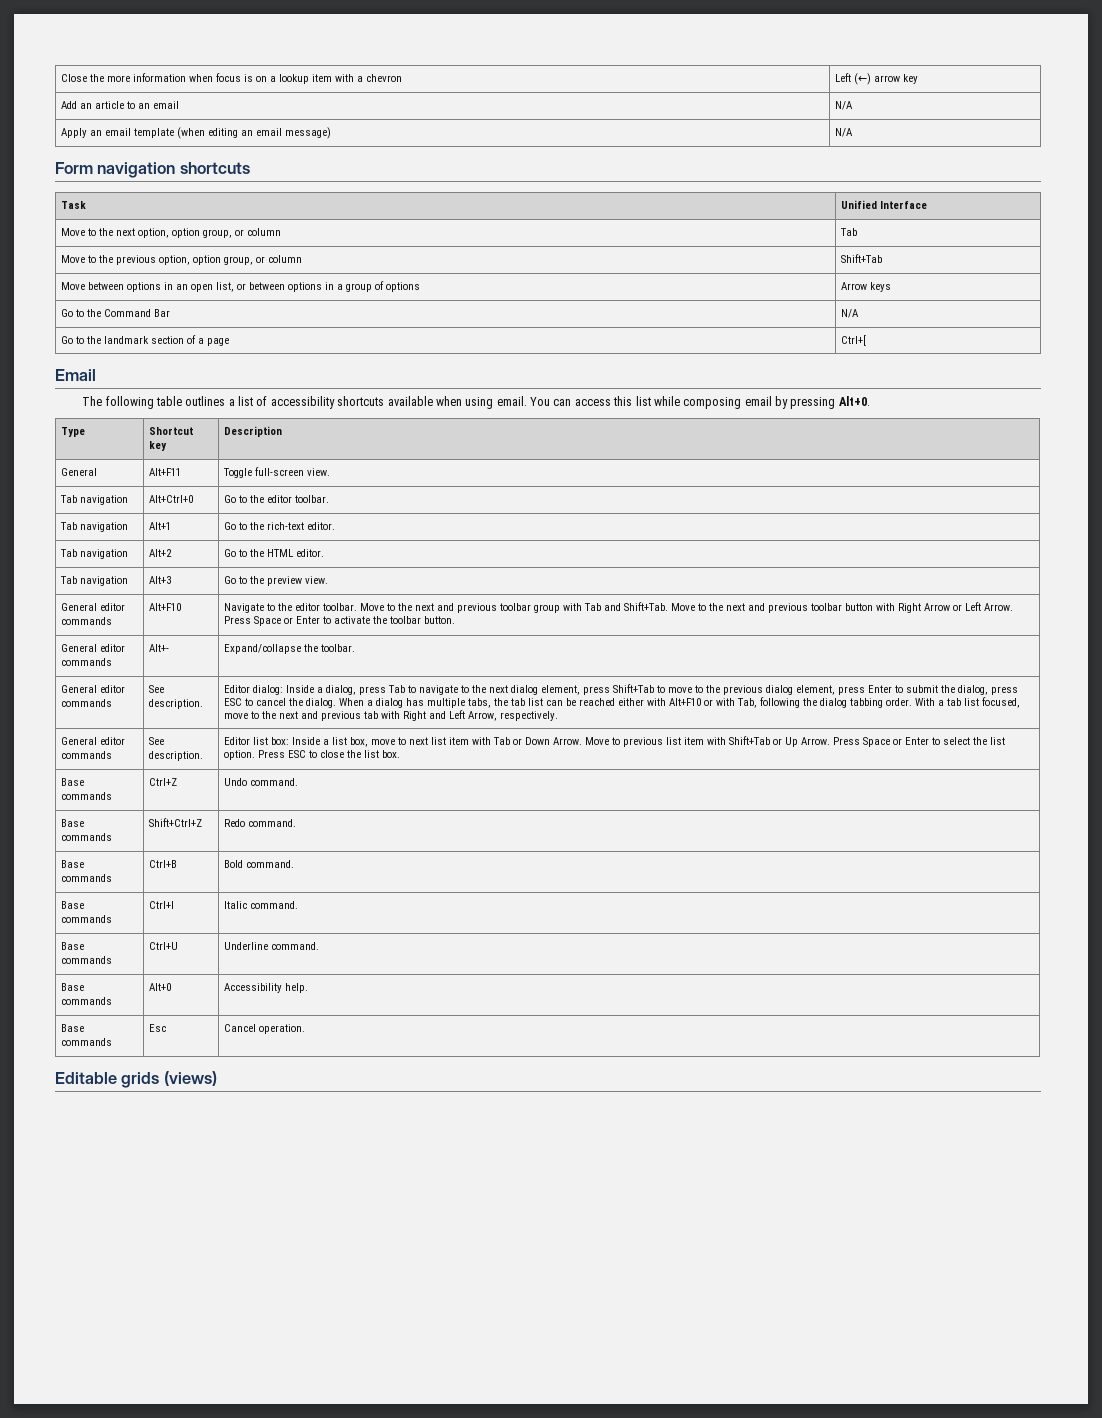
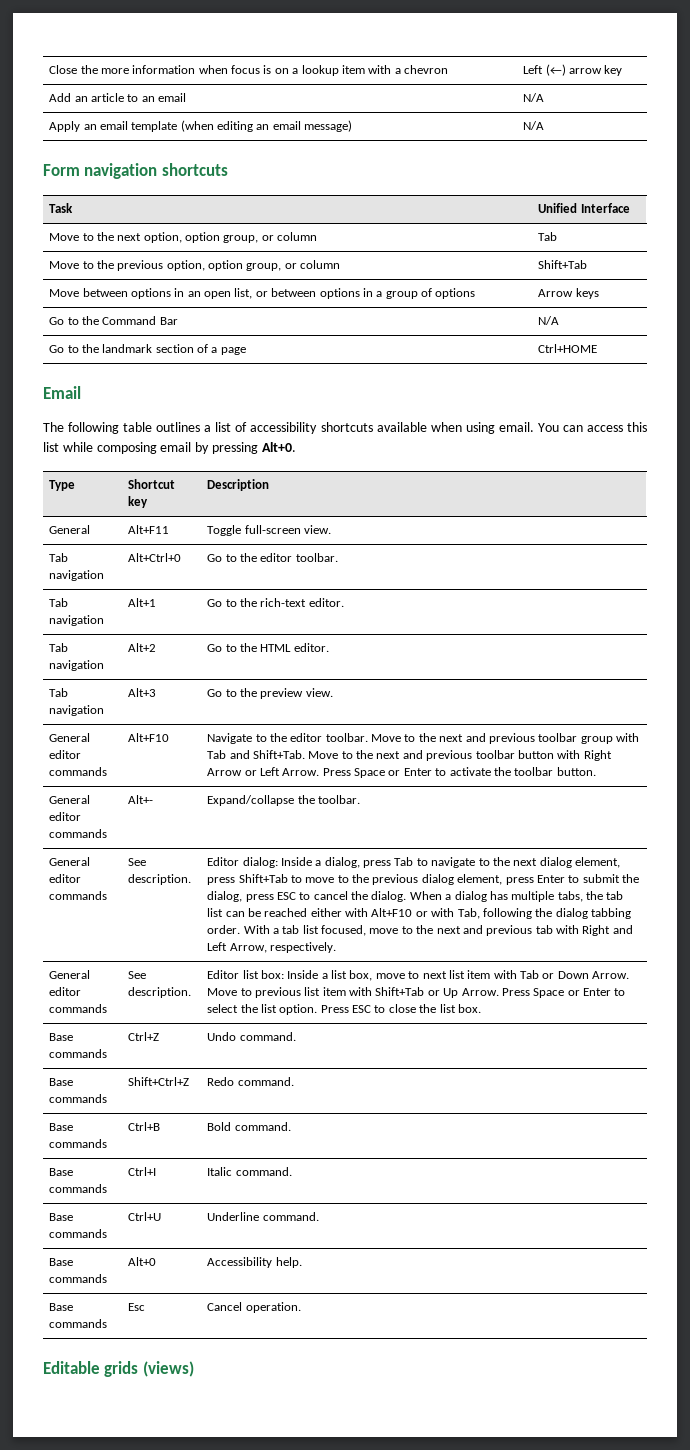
- Go to the landmark section of a page | Ctrl+[
+ Go to the landmark section of a page | Ctrl+HOME

